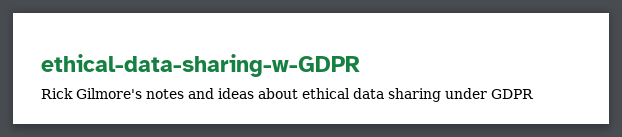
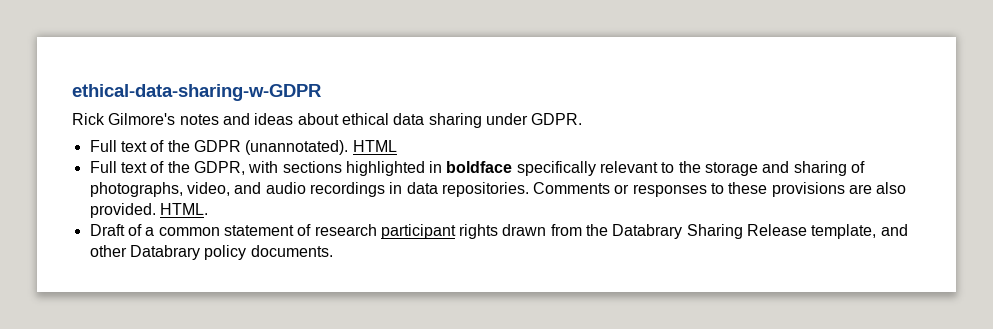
- Rick Gilmore's notes and ideas about ethical data sharing under GDPR
+ Rick Gilmore's notes and ideas about ethical data sharing under GDPR.
+ Full text of the GDPR (unannotated). HTML
+ Full text of the GDPR, with sections highlighted in boldface specifically relevant to the storage and sharing of photographs, video, and audio recordings in data repositories. Comments or responses to these provisions are also provided. HTML.
+ Draft of a common statement of research participant rights drawn from the Databrary Sharing Release template, and other Databrary policy documents.

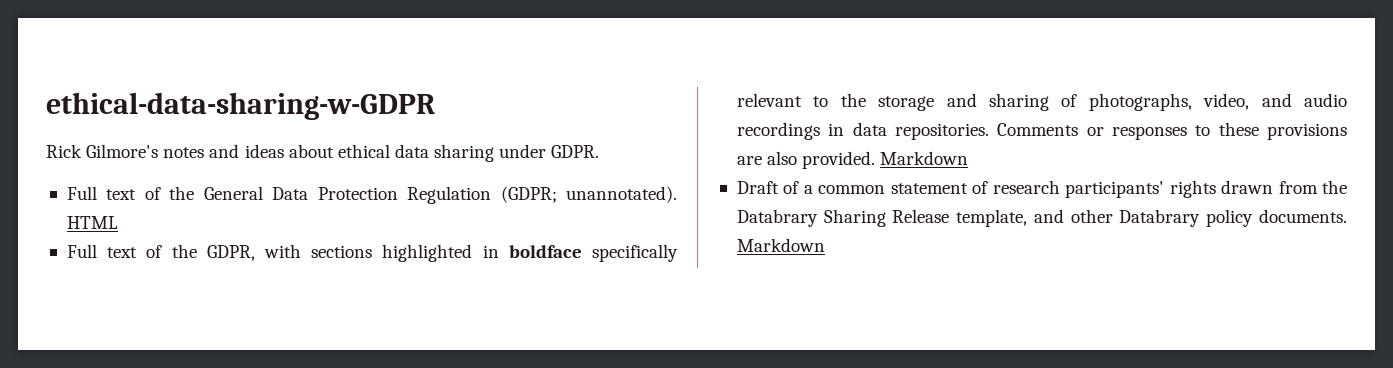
- Full text of the GDPR (unannotated).
+ Full text of the General Data Protection Regulation (GDPR; unannotated).
- Comments or responses to these provisions are also provided. HTML.
+ Comments or responses to these provisions are also provided. Markdown
- Draft of a common statement of research participant rights drawn from the Databrary Sharing Release template, and other Databrary policy documents.
+ Draft of a common statement of research participants' rights drawn from the Databrary Sharing Release template, and other Databrary policy documents. Markdown

